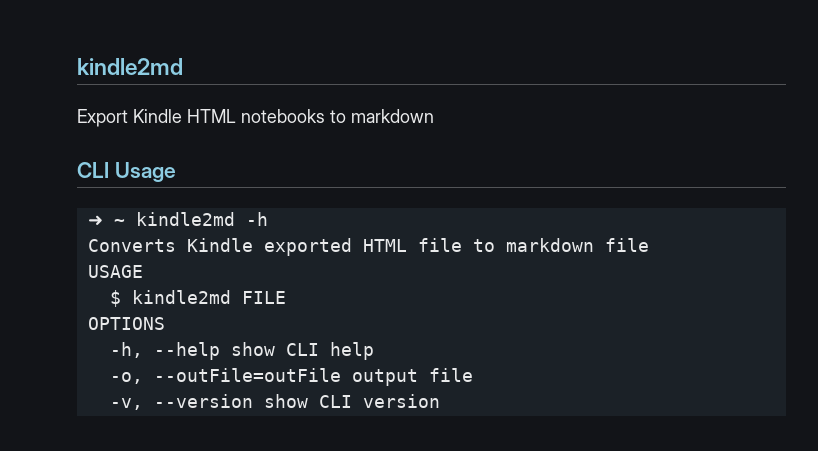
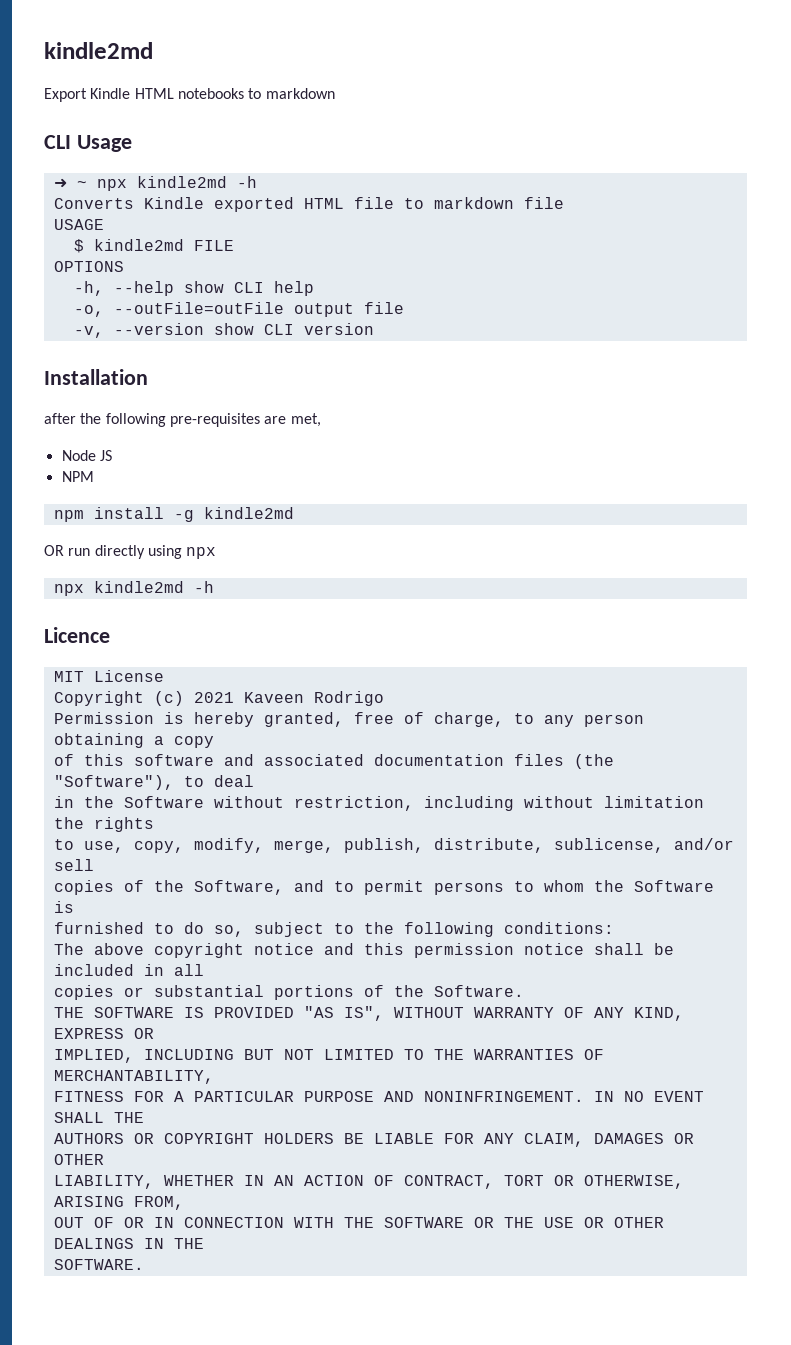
- ➜ ~ kindle2md -h
+ ➜ ~ npx kindle2md -h
+ Installation
+ after the following pre-requisites are met,
+ Node JS
+ NPM
+ npm install -g kindle2md
+ OR run directly using npx
+ npx kindle2md -h
+ Licence
+ MIT License
+ Copyright (c) 2021 Kaveen Rodrigo
+ Permission is hereby granted, free of charge, to any person obtaining a copy
+ of this software and associated documentation files (the "Software"), to deal
+ in the Software without restriction, including without limitation the rights
+ to use, copy, modify, merge, publish, distribute, sublicense, and/or sell
+ copies of the Software, and to permit persons to whom the Software is
+ furnished to do so, subject to the following conditions:
+ The above copyright notice and this permission notice shall be included in all
+ copies or substantial portions of the Software.
+ THE SOFTWARE IS PROVIDED "AS IS", WITHOUT WARRANTY OF ANY KIND, EXPRESS OR
+ IMPLIED, INCLUDING BUT NOT LIMITED TO THE WARRANTIES OF MERCHANTABILITY,
+ FITNESS FOR A PARTICULAR PURPOSE AND NONINFRINGEMENT. IN NO EVENT SHALL THE
+ AUTHORS OR COPYRIGHT HOLDERS BE LIABLE FOR ANY CLAIM, DAMAGES OR OTHER
+ LIABILITY, WHETHER IN AN ACTION OF CONTRACT, TORT OR OTHERWISE, ARISING FROM,
+ OUT OF OR IN CONNECTION WITH THE SOFTWARE OR THE USE OR OTHER DEALINGS IN THE
+ SOFTWARE.

